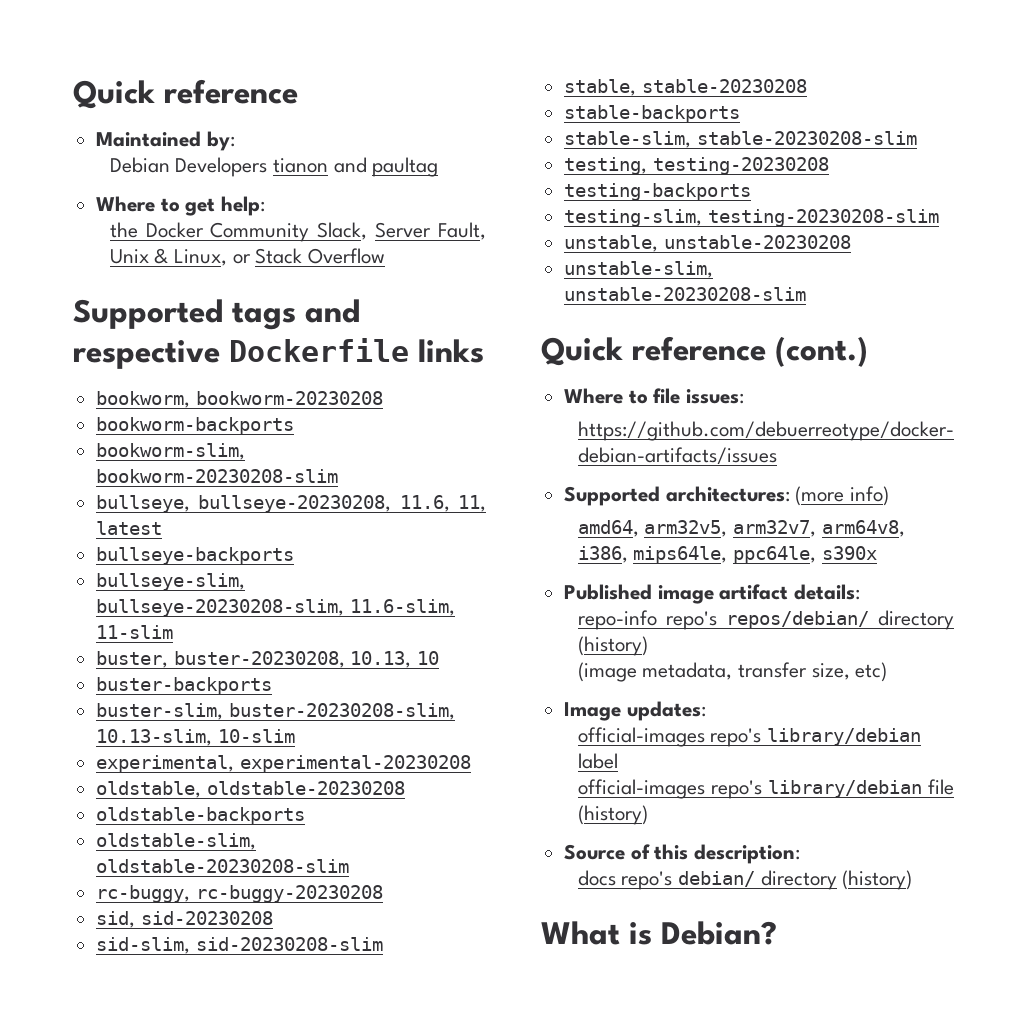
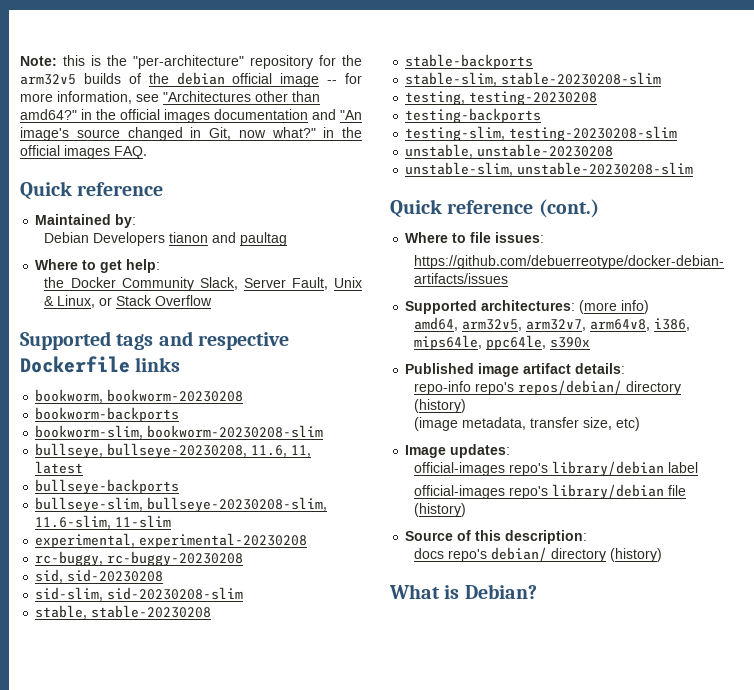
+ Note: this is the "per-architecture" repository for the arm32v5 builds of the debian official image -- for more information, see "Architectures other than amd64?" in the official images documentation and "An image's source changed in Git, now what?" in the official images FAQ.
- buster, buster-20230208, 10.13, 10
- buster-backports
- buster-slim, buster-20230208-slim, 10.13-slim, 10-slim
  experimental, experimental-20230208
- oldstable, oldstable-20230208
- oldstable-backports
- oldstable-slim, oldstable-20230208-slim

